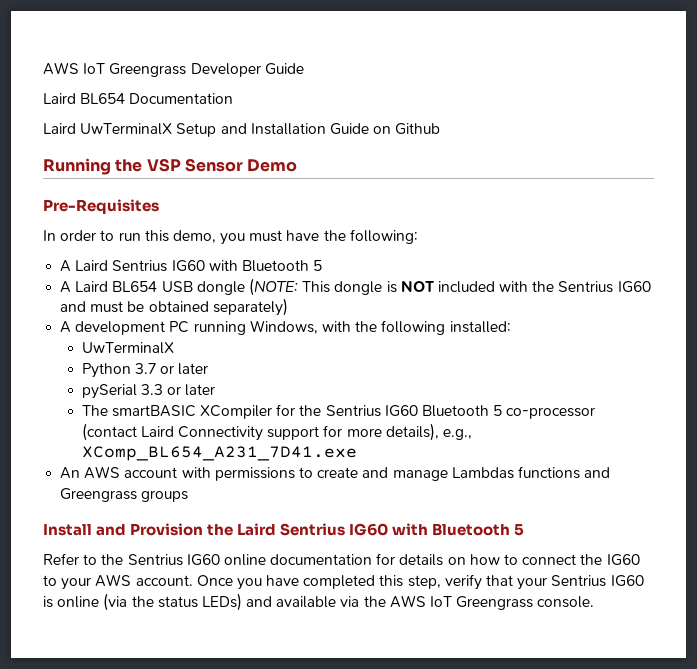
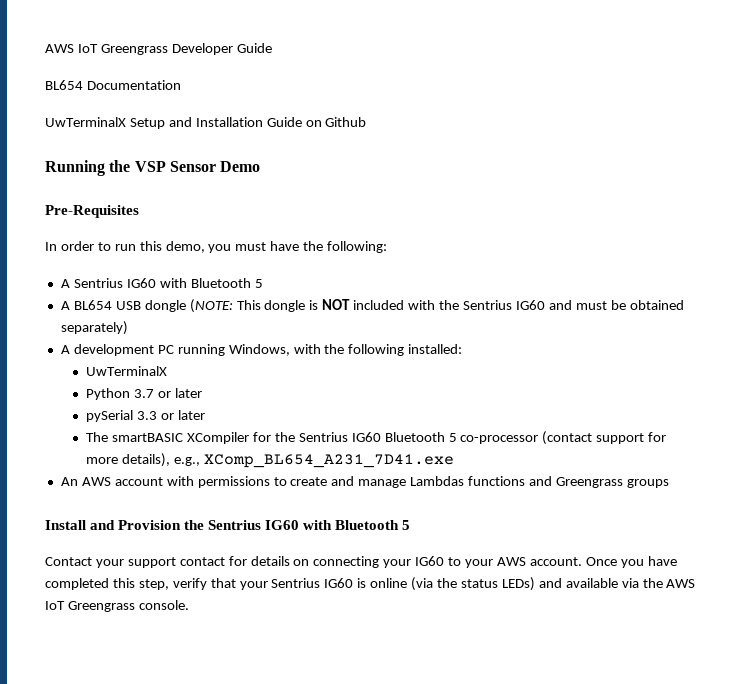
- Laird BL654 Documentation
+ BL654 Documentation
- Laird UwTerminalX Setup and Installation Guide on Github
+ UwTerminalX Setup and Installation Guide on Github
- A Laird Sentrius IG60 with Bluetooth 5
+ A Sentrius IG60 with Bluetooth 5
- A Laird BL654 USB dongle (NOTE: This dongle is NOT included with the Sentrius IG60 and must be obtained separately)
+ A BL654 USB dongle (NOTE: This dongle is NOT included with the Sentrius IG60 and must be obtained separately)
- The smartBASIC XCompiler for the Sentrius IG60 Bluetooth 5 co-processor (contact Laird Connectivity support for more details), e.g., XComp_BL654_A231_7D41.exe
+ The smartBASIC XCompiler for the Sentrius IG60 Bluetooth 5 co-processor (contact support for more details), e.g., XComp_BL654_A231_7D41.exe
- Install and Provision the Laird Sentrius IG60 with Bluetooth 5
- Refer to the Sentrius IG60 online documentation for details on how to connect the IG60 to your AWS account.
+ Install and Provision the Sentrius IG60 with Bluetooth 5
+ Contact your support contact for details on connecting your IG60 to your AWS account.

